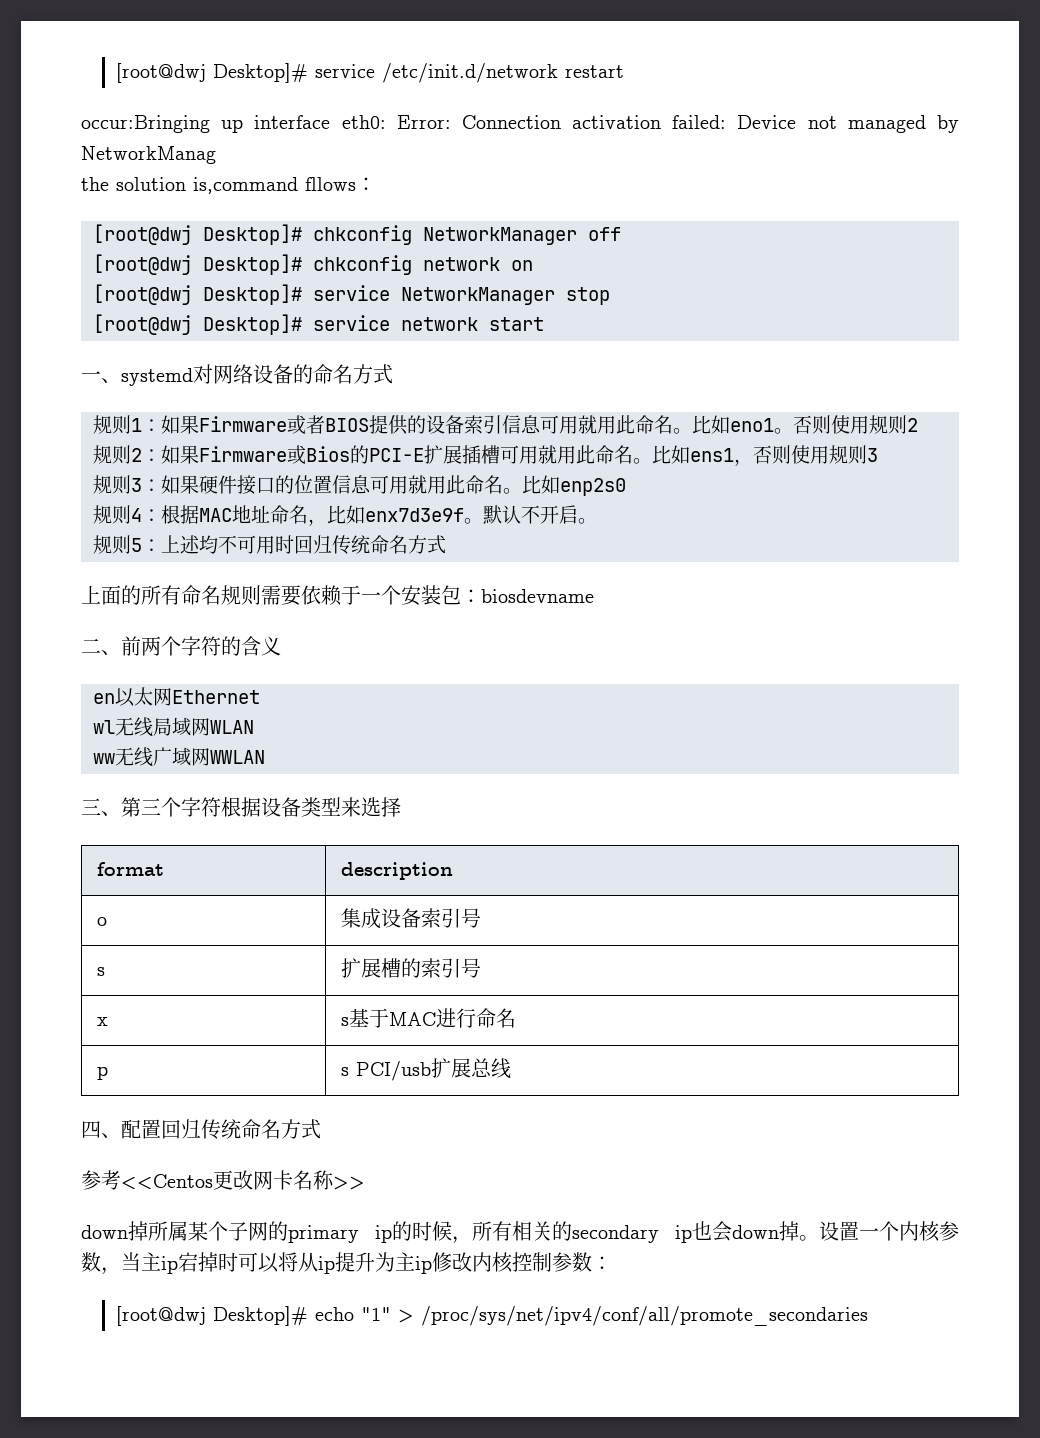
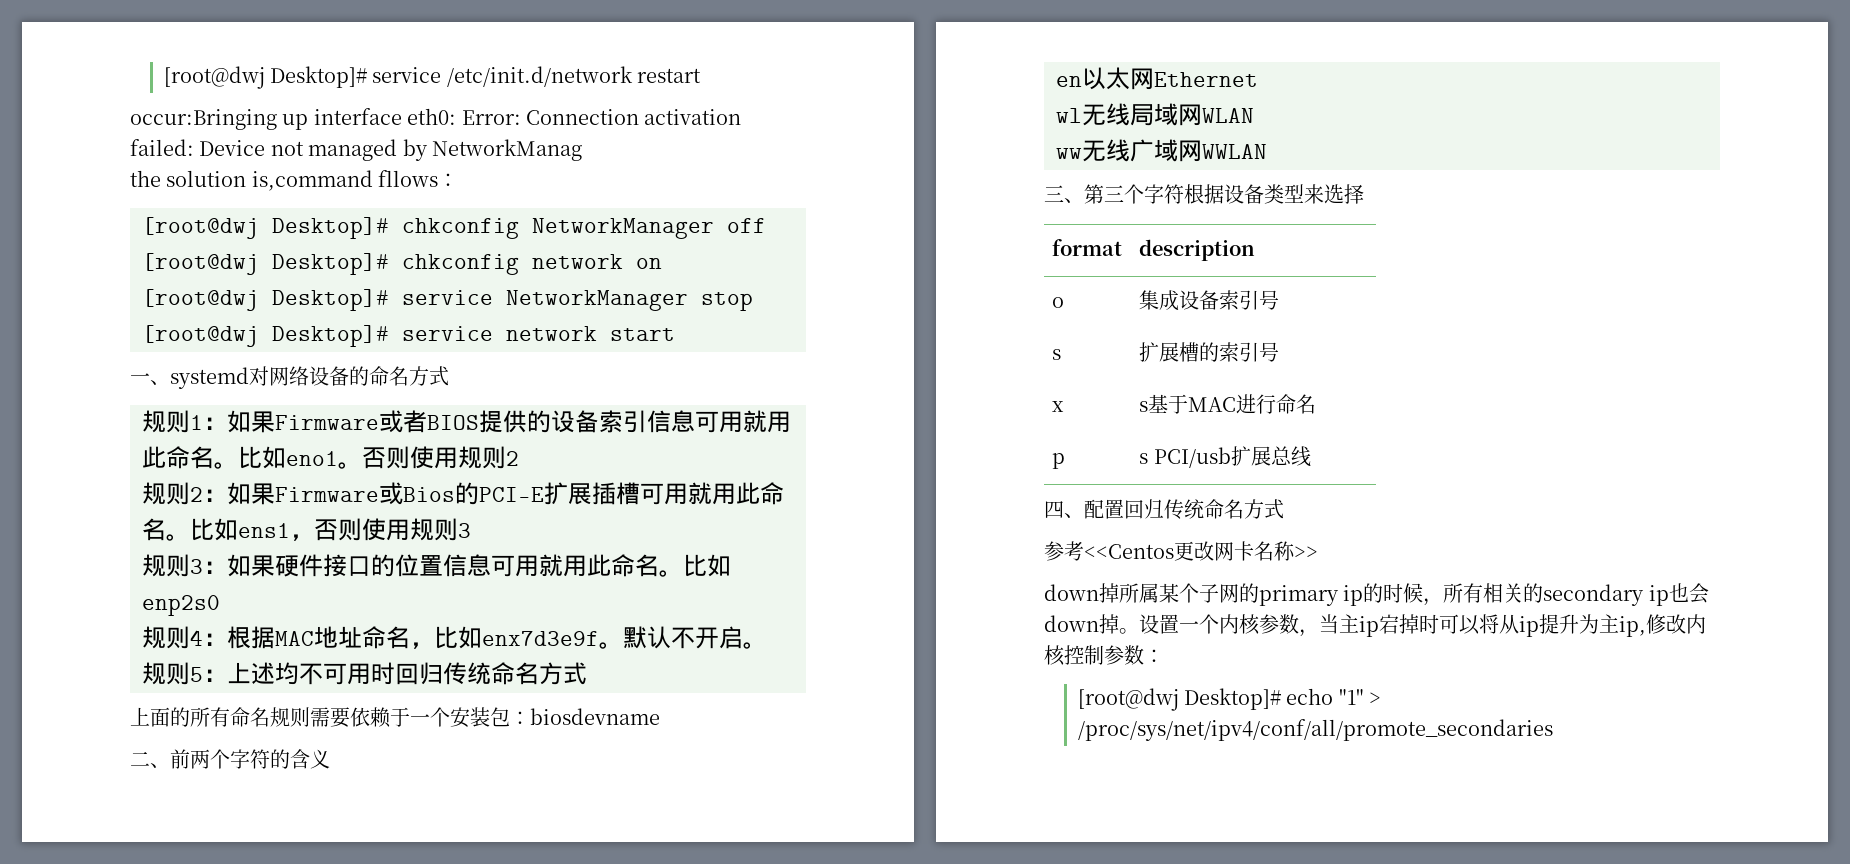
- 设置一个内核参数，当主ip宕掉时可以将从ip提升为主ip修改内核控制参数：
+ 设置一个内核参数，当主ip宕掉时可以将从ip提升为主ip,修改内核控制参数：

